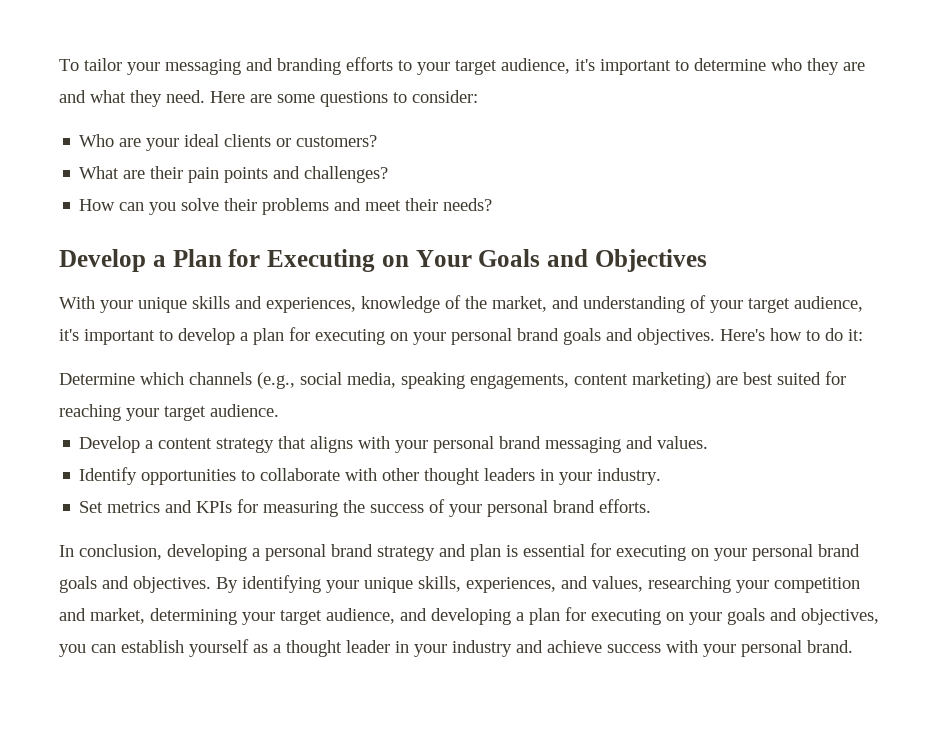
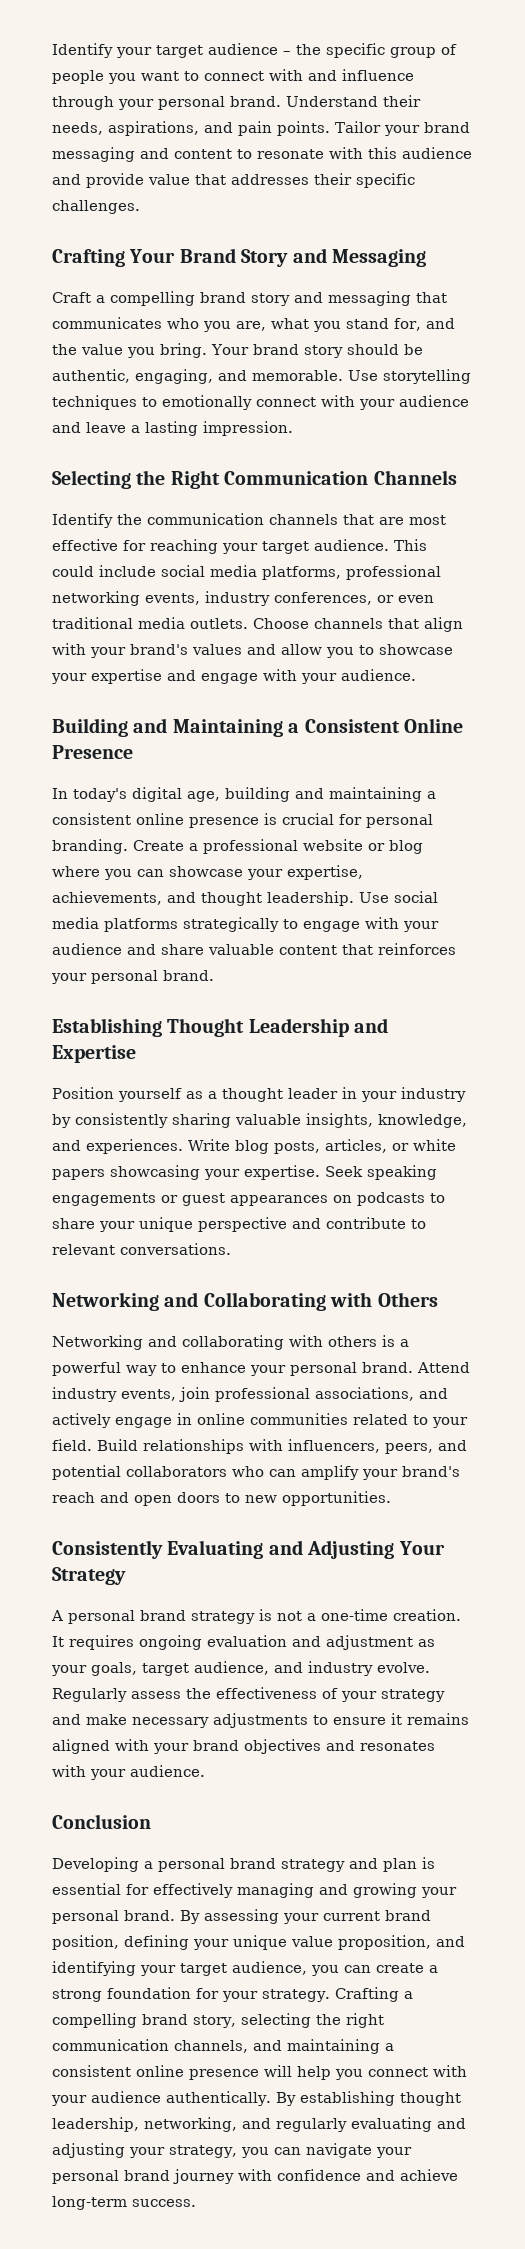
- To tailor your messaging and branding efforts to your target audience, it's important to determine who they are and what they need. Here are some questions to consider:
- Who are your ideal clients or customers?
- What are their pain points and challenges?
- How can you solve their problems and meet their needs?
- Develop a Plan for Executing on Your Goals and Objectives
- With your unique skills and experiences, knowledge of the market, and understanding of your target audience, it's important to develop a plan for executing on your personal brand goals and objectives. Here's how to do it:
- Determine which channels (e.g., social media, speaking engagements, content marketing) are best suited for reaching your target audience.
- Develop a content strategy that aligns with your personal brand messaging and values.
- Identify opportunities to collaborate with other thought leaders in your industry.
- Set metrics and KPIs for measuring the success of your personal brand efforts.
- In conclusion, developing a personal brand strategy and plan is essential for executing on your personal brand goals and objectives. By identifying your unique skills, experiences, and values, researching your competition and market, determining your target audience, and developing a plan for executing on your goals and objectives, you can establish yourself as a thought leader in your industry and achieve success with your personal brand.
+ Identify your target audience – the specific group of people you want to connect with and influence through your personal brand. Understand their needs, aspirations, and pain points. Tailor your brand messaging and content to resonate with this audience and provide value that addresses their specific challenges.
+ Crafting Your Brand Story and Messaging
+ Craft a compelling brand story and messaging that communicates who you are, what you stand for, and the value you bring. Your brand story should be authentic, engaging, and memorable. Use storytelling techniques to emotionally connect with your audience and leave a lasting impression.
+ Selecting the Right Communication Channels
+ Identify the communication channels that are most effective for reaching your target audience. This could include social media platforms, professional networking events, industry conferences, or even traditional media outlets. Choose channels that align with your brand's values and allow you to showcase your expertise and engage with your audience.
+ Building and Maintaining a Consistent Online Presence
+ In today's digital age, building and maintaining a consistent online presence is crucial for personal branding. Create a professional website or blog where you can showcase your expertise, achievements, and thought leadership. Use social media platforms strategically to engage with your audience and share valuable content that reinforces your personal brand.
+ Establishing Thought Leadership and Expertise
+ Position yourself as a thought leader in your industry by consistently sharing valuable insights, knowledge, and experiences. Write blog posts, articles, or white papers showcasing your expertise. Seek speaking engagements or guest appearances on podcasts to share your unique perspective and contribute to relevant conversations.
+ Networking and Collaborating with Others
+ Networking and collaborating with others is a powerful way to enhance your personal brand. Attend industry events, join professional associations, and actively engage in online communities related to your field. Build relationships with influencers, peers, and potential collaborators who can amplify your brand's reach and open doors to new opportunities.
+ Consistently Evaluating and Adjusting Your Strategy
+ A personal brand strategy is not a one-time creation. It requires ongoing evaluation and adjustment as your goals, target audience, and industry evolve. Regularly assess the effectiveness of your strategy and make necessary adjustments to ensure it remains aligned with your brand objectives and resonates with your audience.
+ Conclusion
+ Developing a personal brand strategy and plan is essential for effectively managing and growing your personal brand. By assessing your current brand position, defining your unique value proposition, and identifying your target audience, you can create a strong foundation for your strategy. Crafting a compelling brand story, selecting the right communication channels, and maintaining a consistent online presence will help you connect with your audience authentically. By establishing thought leadership, networking, and regularly evaluating and adjusting your strategy, you can navigate your personal brand journey with confidence and achieve long-term success.

